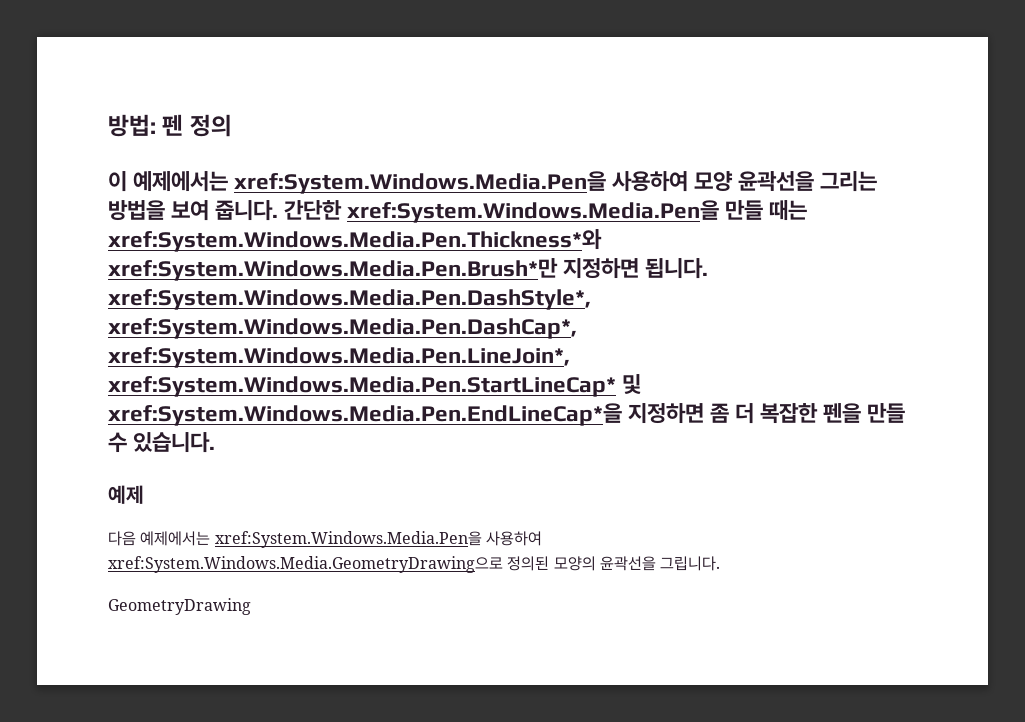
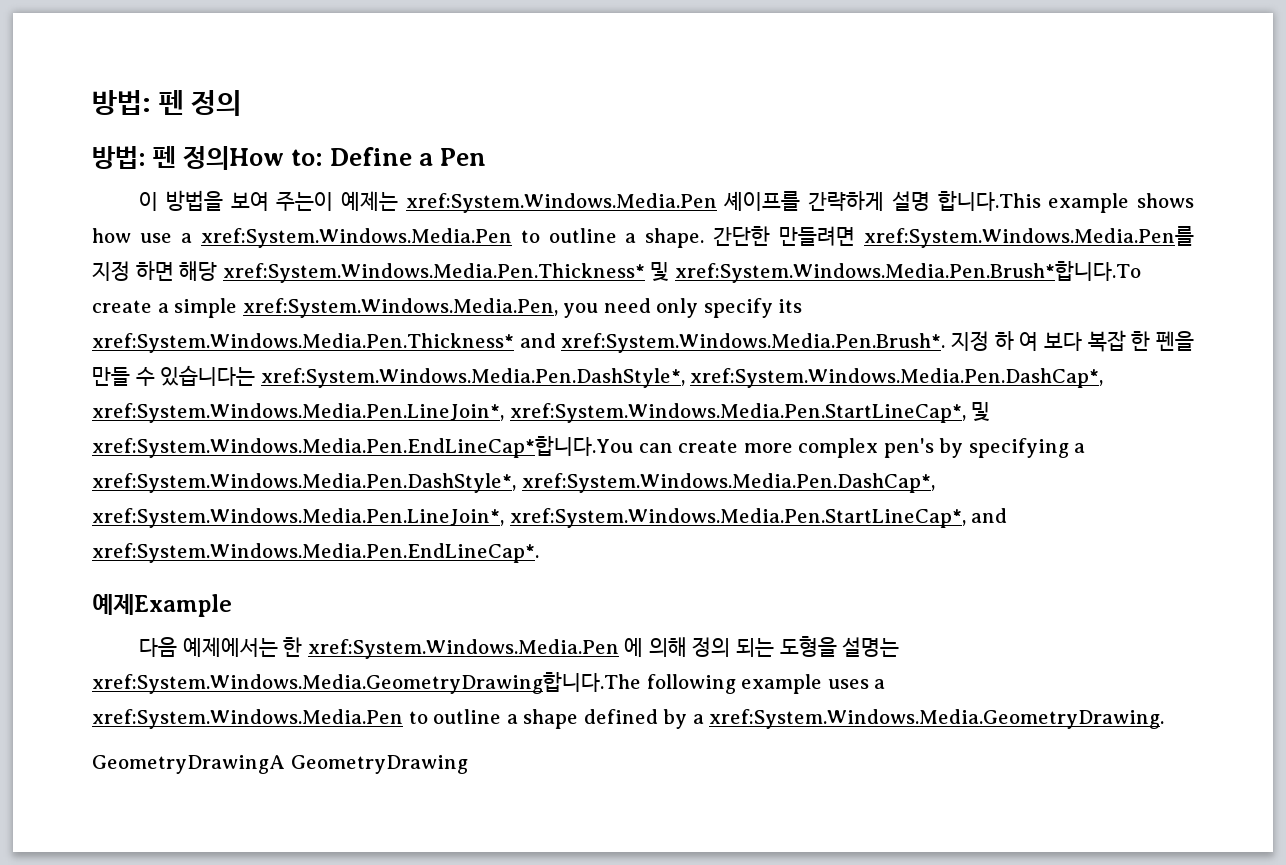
- 이 예제에서는 xref:System.Windows.Media.Pen을 사용하여 모양 윤곽선을 그리는 방법을 보여 줍니다. 간단한 xref:System.Windows.Media.Pen을 만들 때는 xref:System.Windows.Media.Pen.Thickness*와 xref:System.Windows.Media.Pen.Brush*만 지정하면 됩니다. xref:System.Windows.Media.Pen.DashStyle*, xref:System.Windows.Media.Pen.DashCap*, xref:System.Windows.Media.Pen.LineJoin*, xref:System.Windows.Media.Pen.StartLineCap* 및 xref:System.Windows.Media.Pen.EndLineCap*을 지정하면 좀 더 복잡한 펜을 만들 수 있습니다.
- 예제
- 다음 예제에서는 xref:System.Windows.Media.Pen을 사용하여 xref:System.Windows.Media.GeometryDrawing으로 정의된 모양의 윤곽선을 그립니다.
- GeometryDrawing
+ 방법: 펜 정의How to: Define a Pen
+ 이 방법을 보여 주는이 예제는 xref:System.Windows.Media.Pen 셰이프를 간략하게 설명 합니다.This example shows how use a xref:System.Windows.Media.Pen to outline a shape. 간단한 만들려면 xref:System.Windows.Media.Pen를 지정 하면 해당 xref:System.Windows.Media.Pen.Thickness* 및 xref:System.Windows.Media.Pen.Brush*합니다.To create a simple xref:System.Windows.Media.Pen, you need only specify its xref:System.Windows.Media.Pen.Thickness* and xref:System.Windows.Media.Pen.Brush*. 지정 하 여 보다 복잡 한 펜을 만들 수 있습니다는 xref:System.Windows.Media.Pen.DashStyle*, xref:System.Windows.Media.Pen.DashCap*, xref:System.Windows.Media.Pen.LineJoin*, xref:System.Windows.Media.Pen.StartLineCap*, 및 xref:System.Windows.Media.Pen.EndLineCap*합니다.You can create more complex pen's by specifying a xref:System.Windows.Media.Pen.DashStyle*, xref:System.Windows.Media.Pen.DashCap*, xref:System.Windows.Media.Pen.LineJoin*, xref:System.Windows.Media.Pen.StartLineCap*, and xref:System.Windows.Media.Pen.EndLineCap*.
+ 예제Example
+ 다음 예제에서는 한 xref:System.Windows.Media.Pen 에 의해 정의 되는 도형을 설명는 xref:System.Windows.Media.GeometryDrawing합니다.The following example uses a xref:System.Windows.Media.Pen to outline a shape defined by a xref:System.Windows.Media.GeometryDrawing.
+ GeometryDrawingA GeometryDrawing

